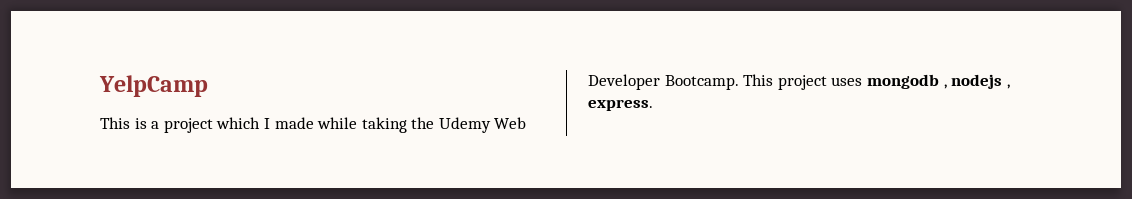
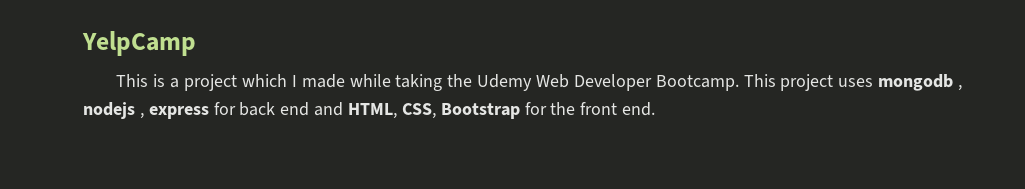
- This project uses mongodb , nodejs , express.
+ This project uses mongodb , nodejs , express for back end and HTML, CSS, Bootstrap for the front end.

